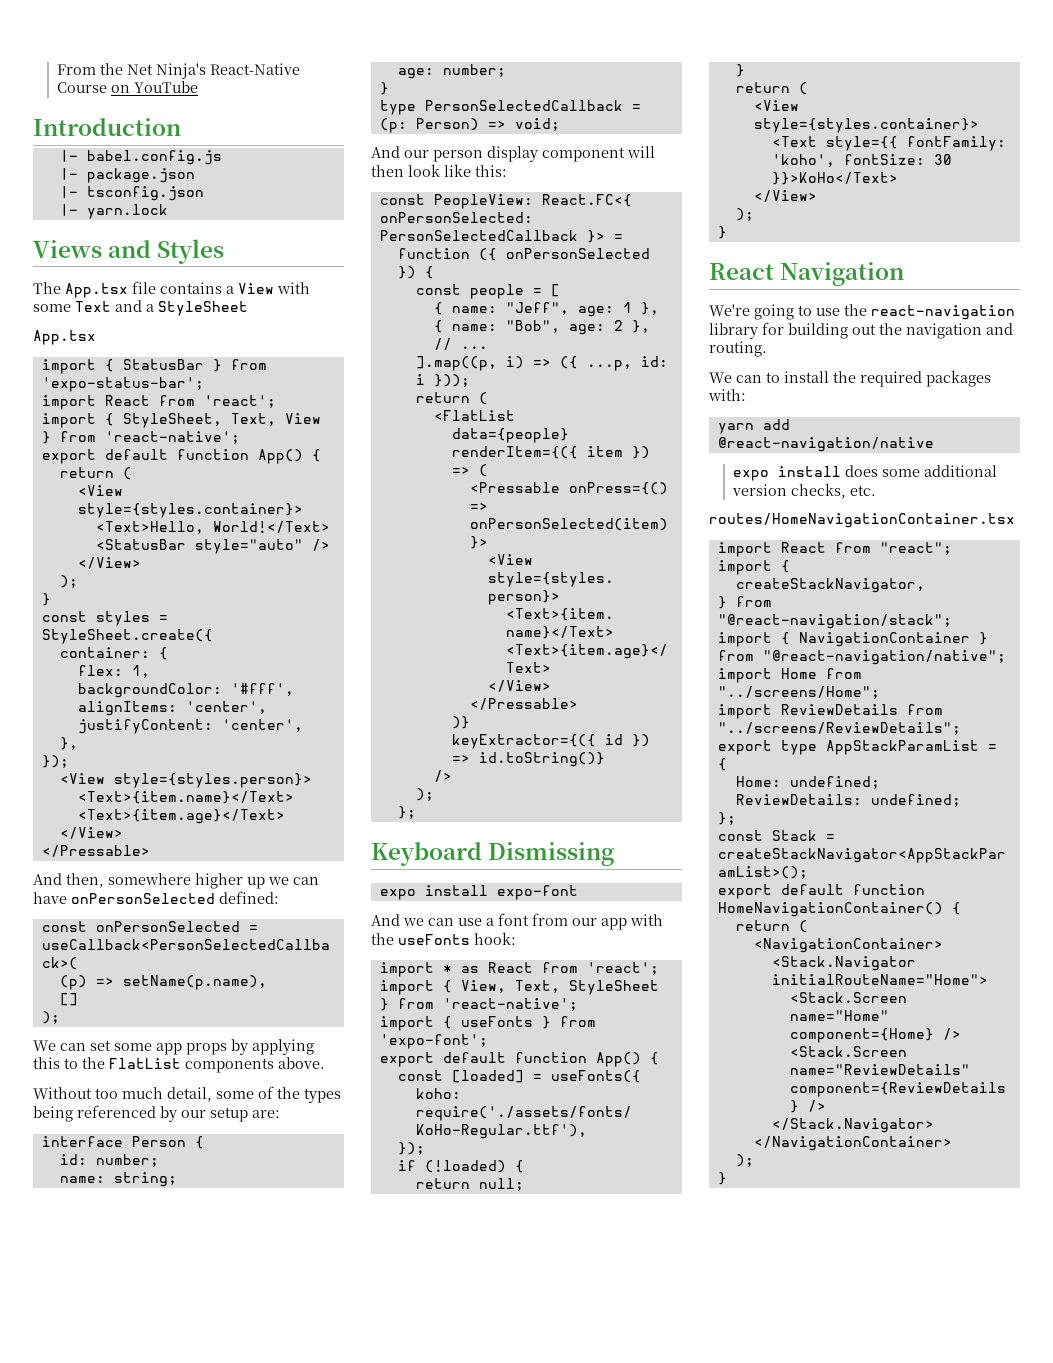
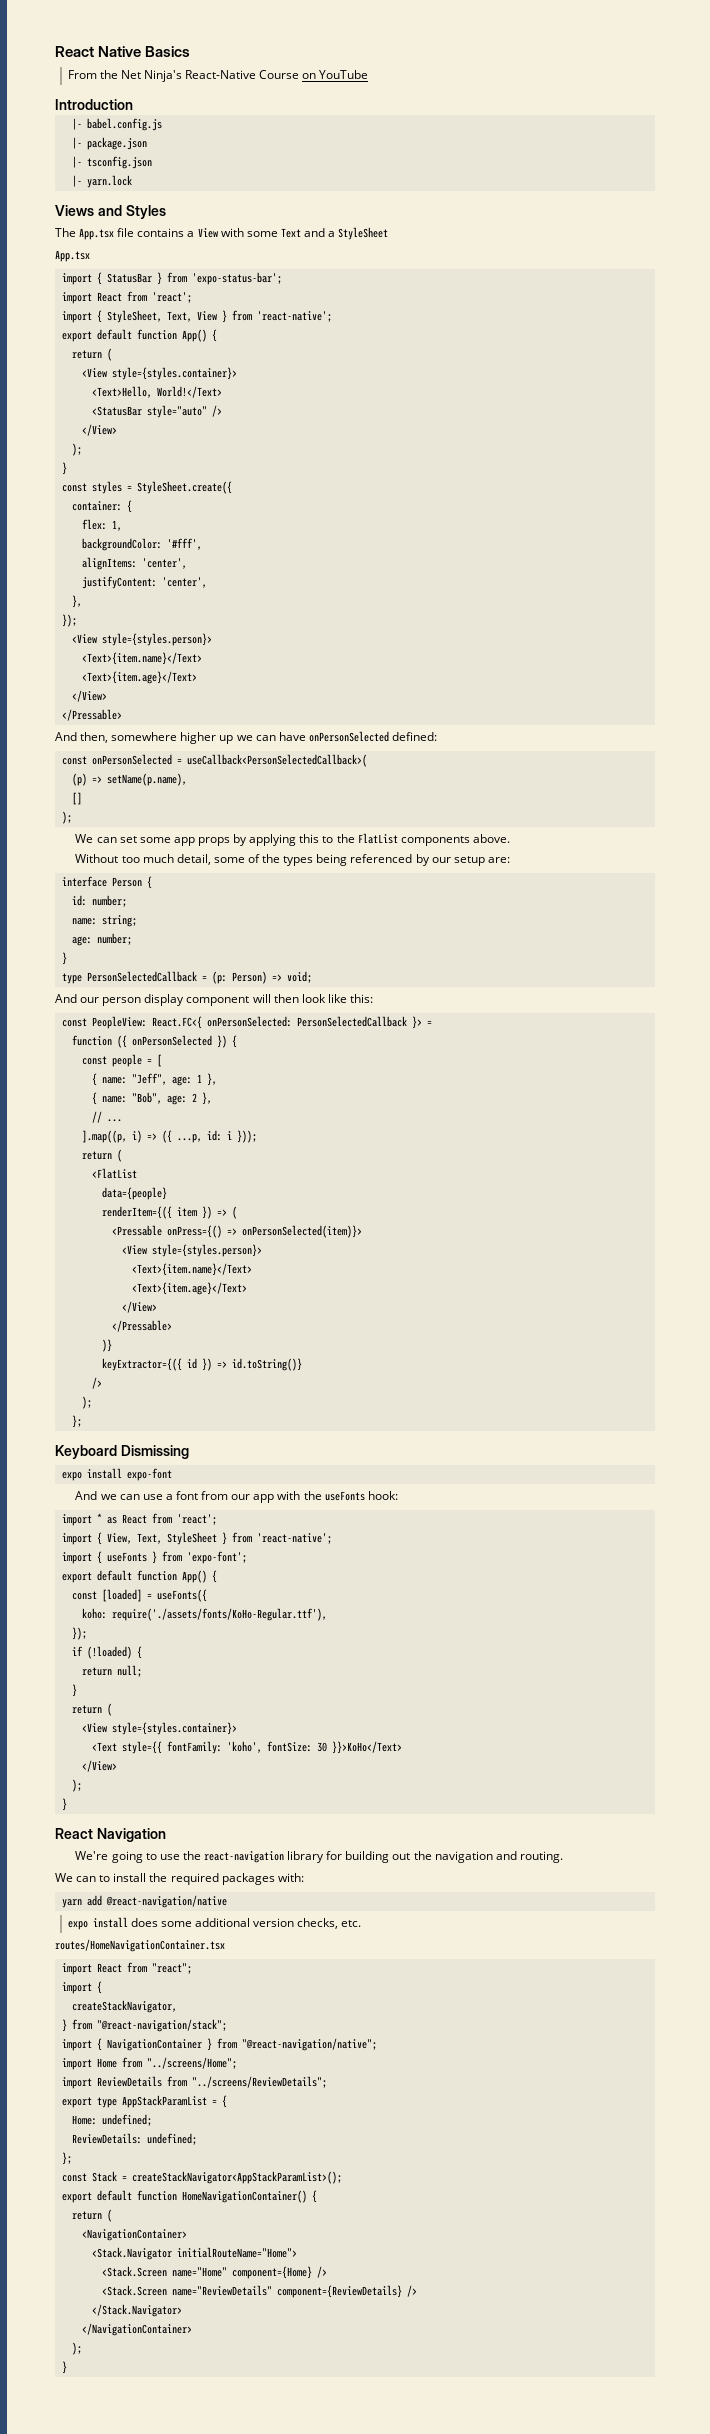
+ React Native Basics

